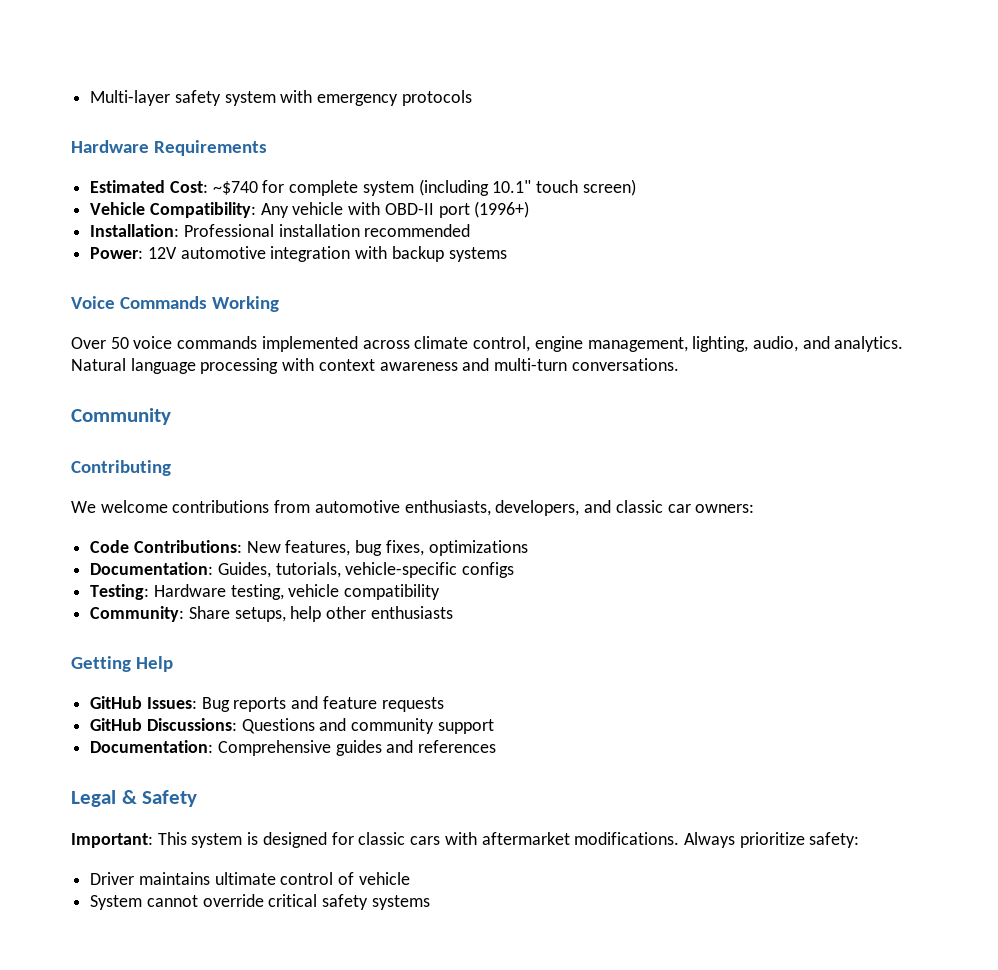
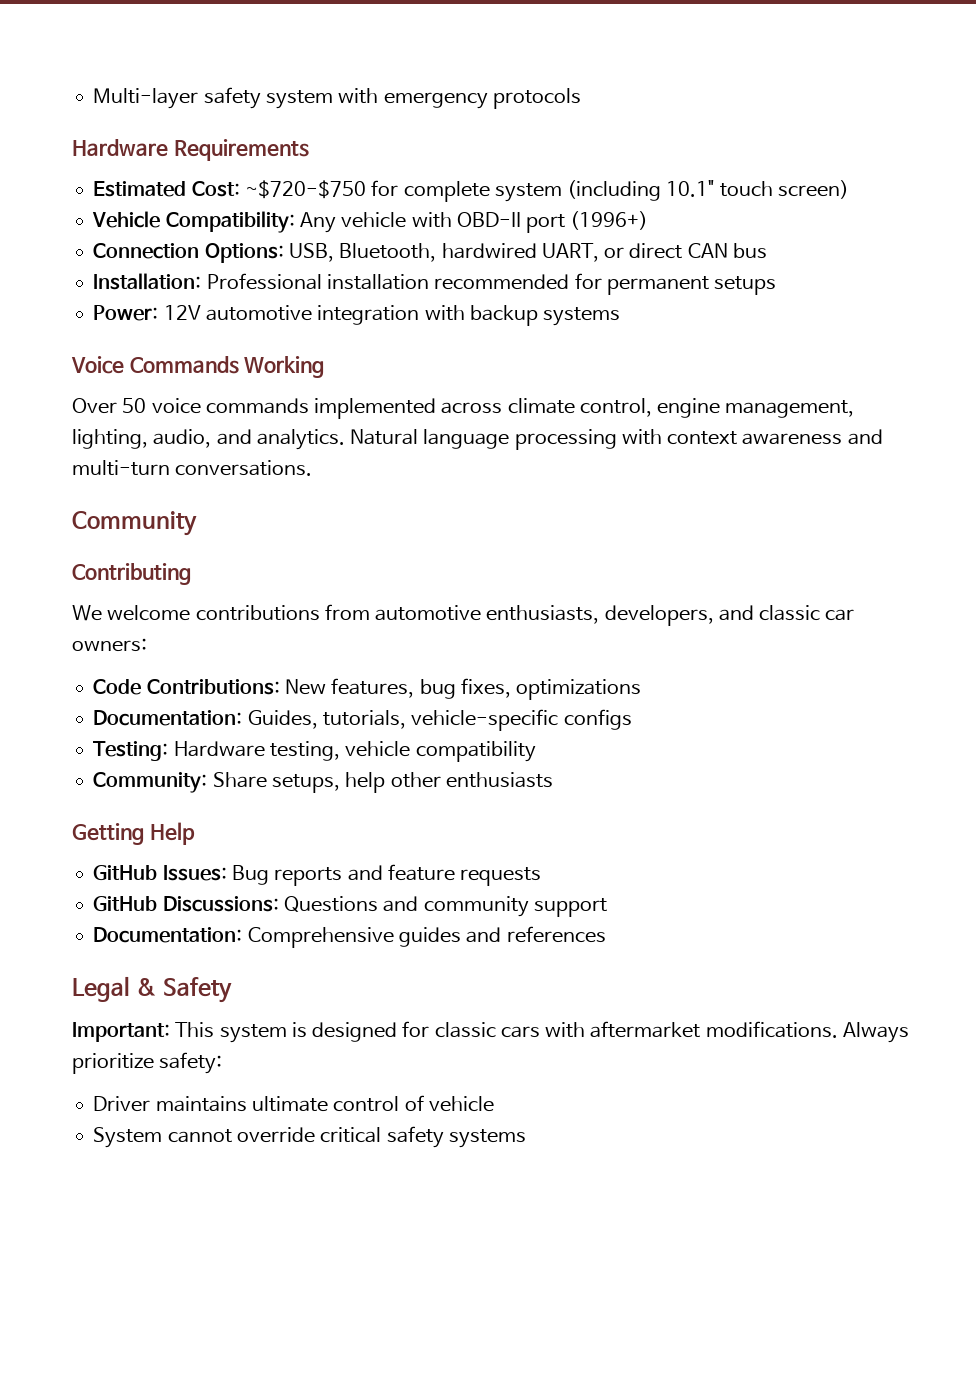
- Estimated Cost: ~$740 for complete system (including 10.1" touch screen)
+ Estimated Cost: ~$720-$750 for complete system (including 10.1" touch screen)
+ Connection Options: USB, Bluetooth, hardwired UART, or direct CAN bus
- Installation: Professional installation recommended
+ Installation: Professional installation recommended for permanent setups

